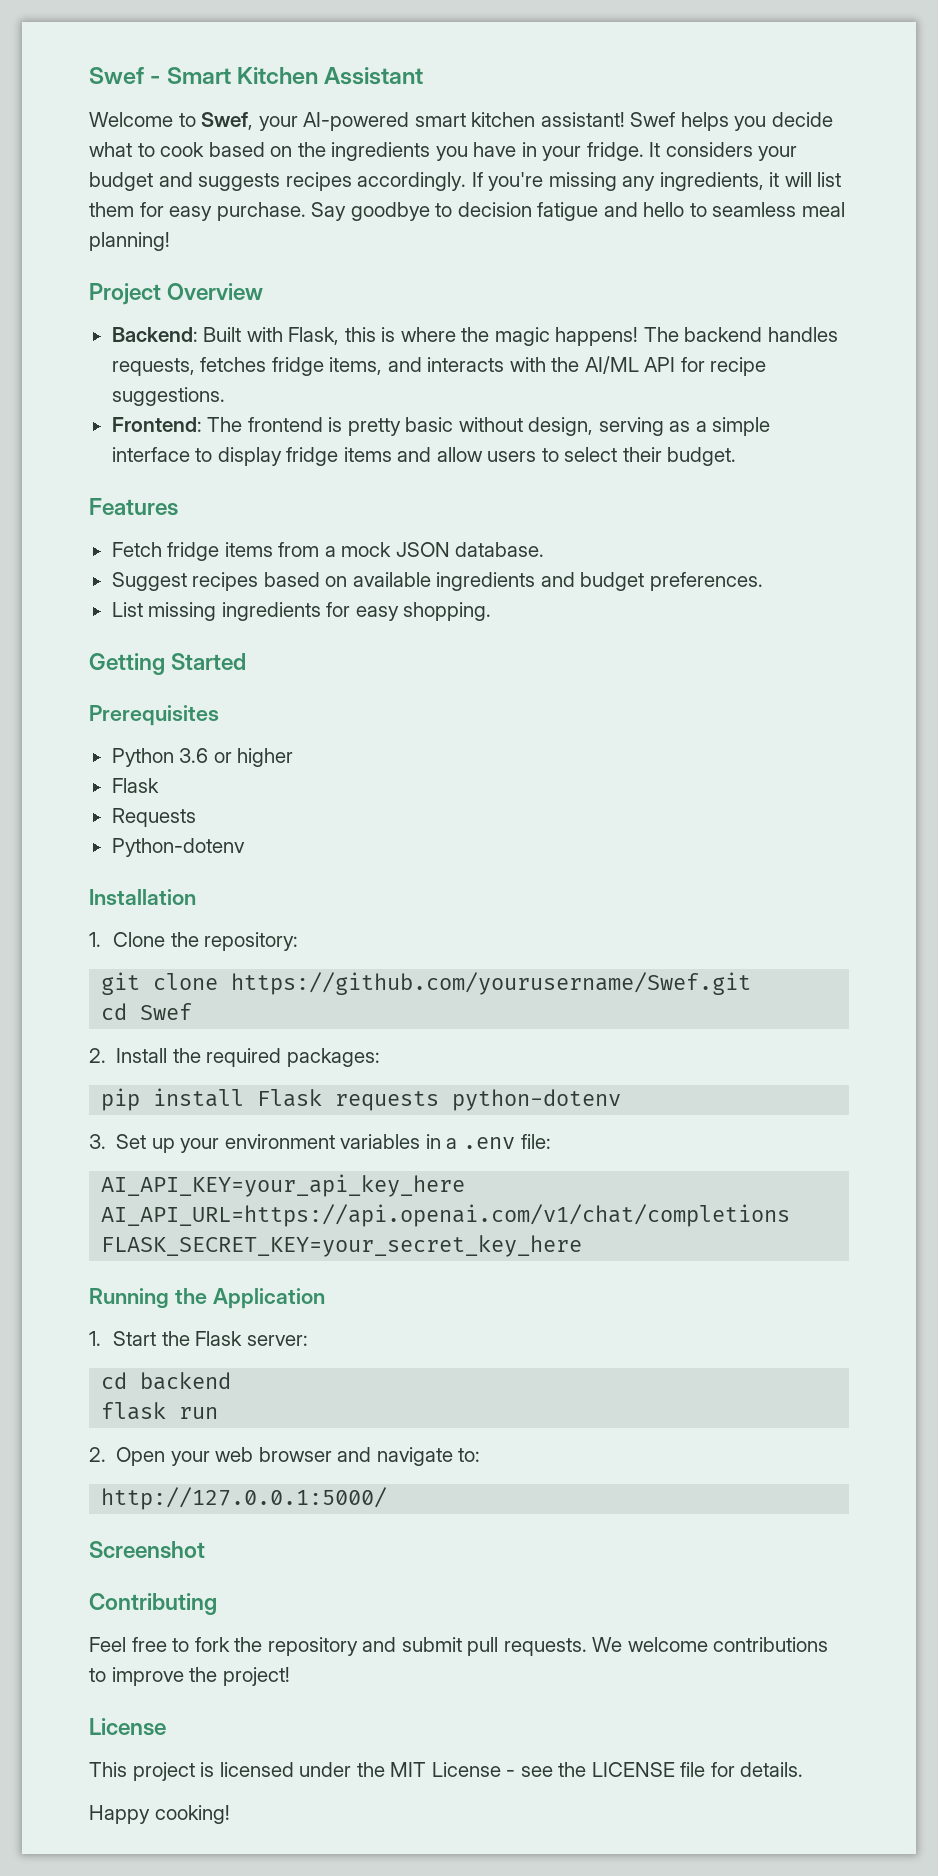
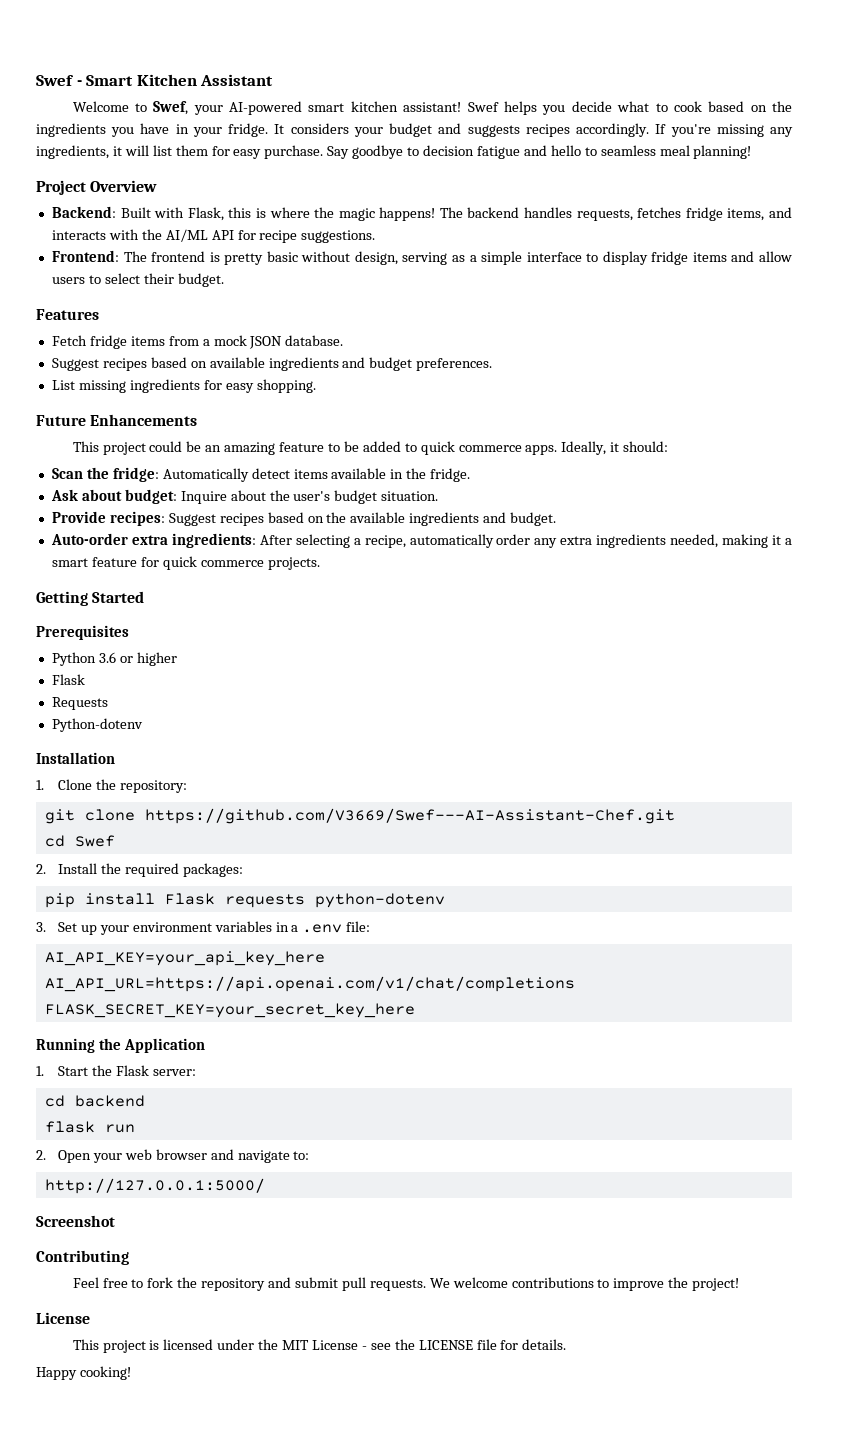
+ Future Enhancements
+ This project could be an amazing feature to be added to quick commerce apps. Ideally, it should:
+ Scan the fridge: Automatically detect items available in the fridge.
+ Ask about budget: Inquire about the user's budget situation.
+ Provide recipes: Suggest recipes based on the available ingredients and budget.
+ Auto-order extra ingredients: After selecting a recipe, automatically order any extra ingredients needed, making it a smart feature for quick commerce projects.
- git clone https://github.com/yourusername/Swef.git
+ git clone https://github.com/V3669/Swef---AI-Assistant-Chef.git

